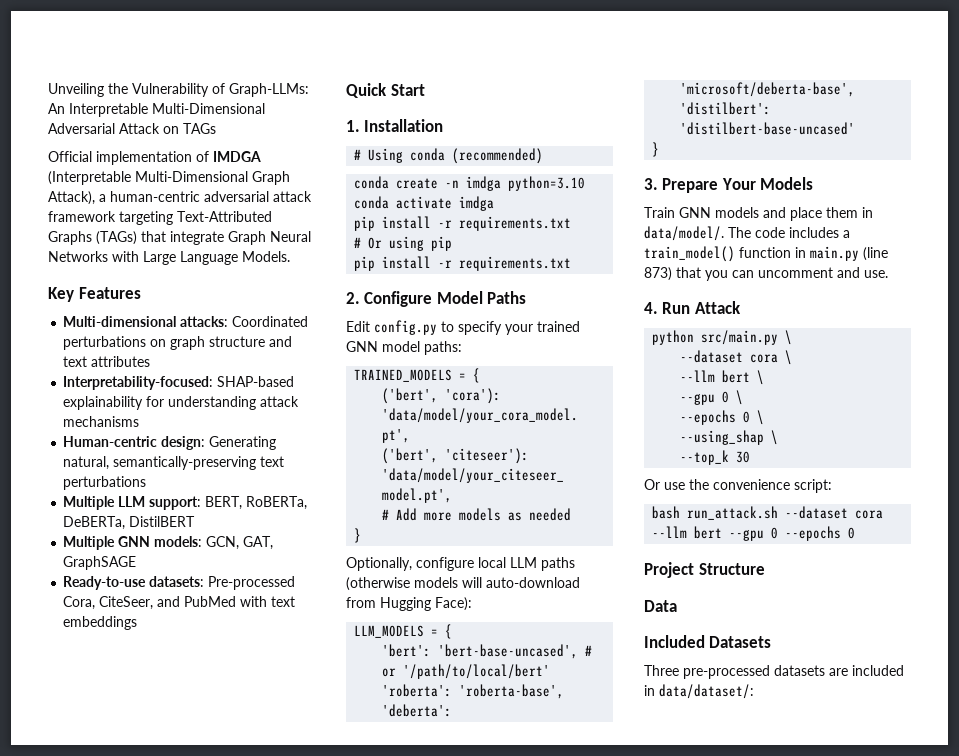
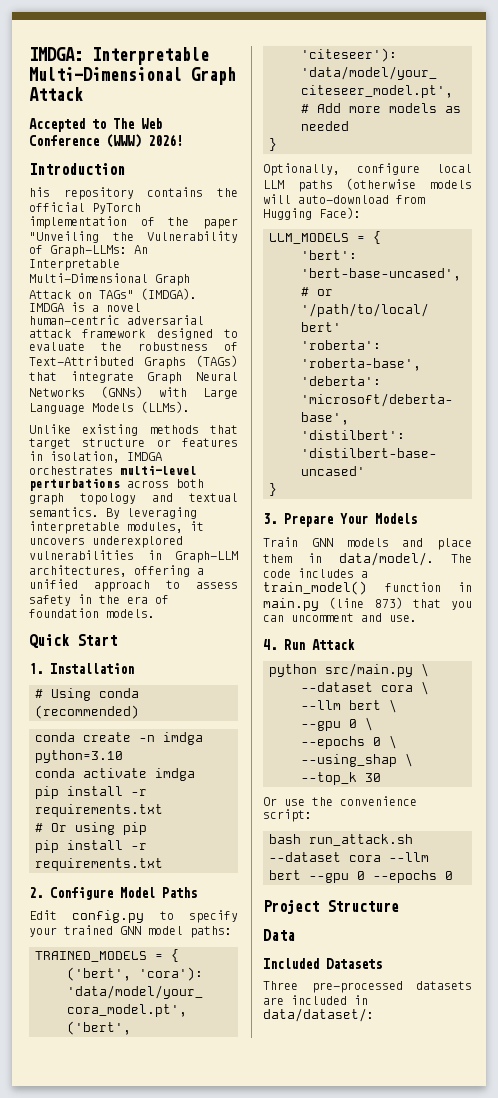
- Unveiling the Vulnerability of Graph-LLMs: An Interpretable Multi-Dimensional Adversarial Attack on TAGs
- Official implementation of IMDGA (Interpretable Multi-Dimensional Graph Attack), a human-centric adversarial attack framework targeting Text-Attributed Graphs (TAGs) that integrate Graph Neural Networks with Large Language Models.
- Key Features
- Multi-dimensional attacks: Coordinated perturbations on graph structure and text attributes
- Interpretability-focused: SHAP-based explainability for understanding attack mechanisms
- Human-centric design: Generating natural, semantically-preserving text perturbations
- Multiple LLM support: BERT, RoBERTa, DeBERTa, DistilBERT
- Multiple GNN models: GCN, GAT, GraphSAGE
- Ready-to-use datasets: Pre-processed Cora, CiteSeer, and PubMed with text embeddings
+ IMDGA: Interpretable Multi-Dimensional Graph Attack
+ Accepted to The Web Conference (WWW) 2026!
+ Introduction
+ his repository contains the official PyTorch implementation of the paper "Unveiling the Vulnerability of Graph-LLMs: An Interpretable Multi-Dimensional Graph Attack on TAGs" (IMDGA). IMDGA is a novel human-centric adversarial attack framework designed to evaluate the robustness of Text-Attributed Graphs (TAGs) that integrate Graph Neural Networks (GNNs) with Large Language Models (LLMs).
+ Unlike existing methods that target structure or features in isolation, IMDGA orchestrates multi-level perturbations across both graph topology and textual semantics. By leveraging interpretable modules, it uncovers underexplored vulnerabilities in Graph-LLM architectures, offering a unified approach to assess safety in the era of foundation models.

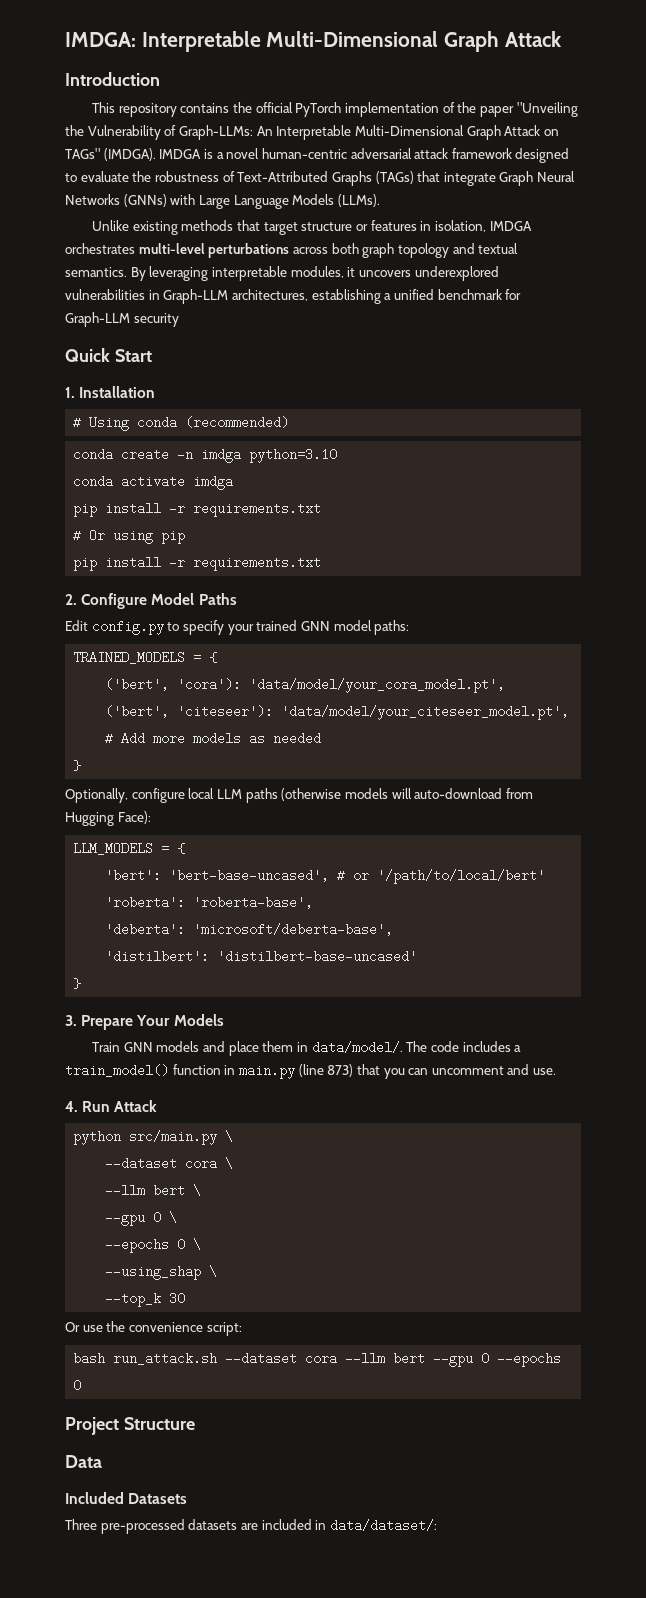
- Accepted to The Web Conference (WWW) 2026!
- his repository contains the official PyTorch implementation of the paper "Unveiling the Vulnerability of Graph-LLMs: An Interpretable Multi-Dimensional Graph Attack on TAGs" (IMDGA).
+ This repository contains the official PyTorch implementation of the paper "Unveiling the Vulnerability of Graph-LLMs: An Interpretable Multi-Dimensional Graph Attack on TAGs" (IMDGA).
- By leveraging interpretable modules, it uncovers underexplored vulnerabilities in Graph-LLM architectures, offering a unified approach to assess safety in the era of foundation models.
+ By leveraging interpretable modules, it uncovers underexplored vulnerabilities in Graph-LLM architectures, establishing a unified benchmark for Graph-LLM security

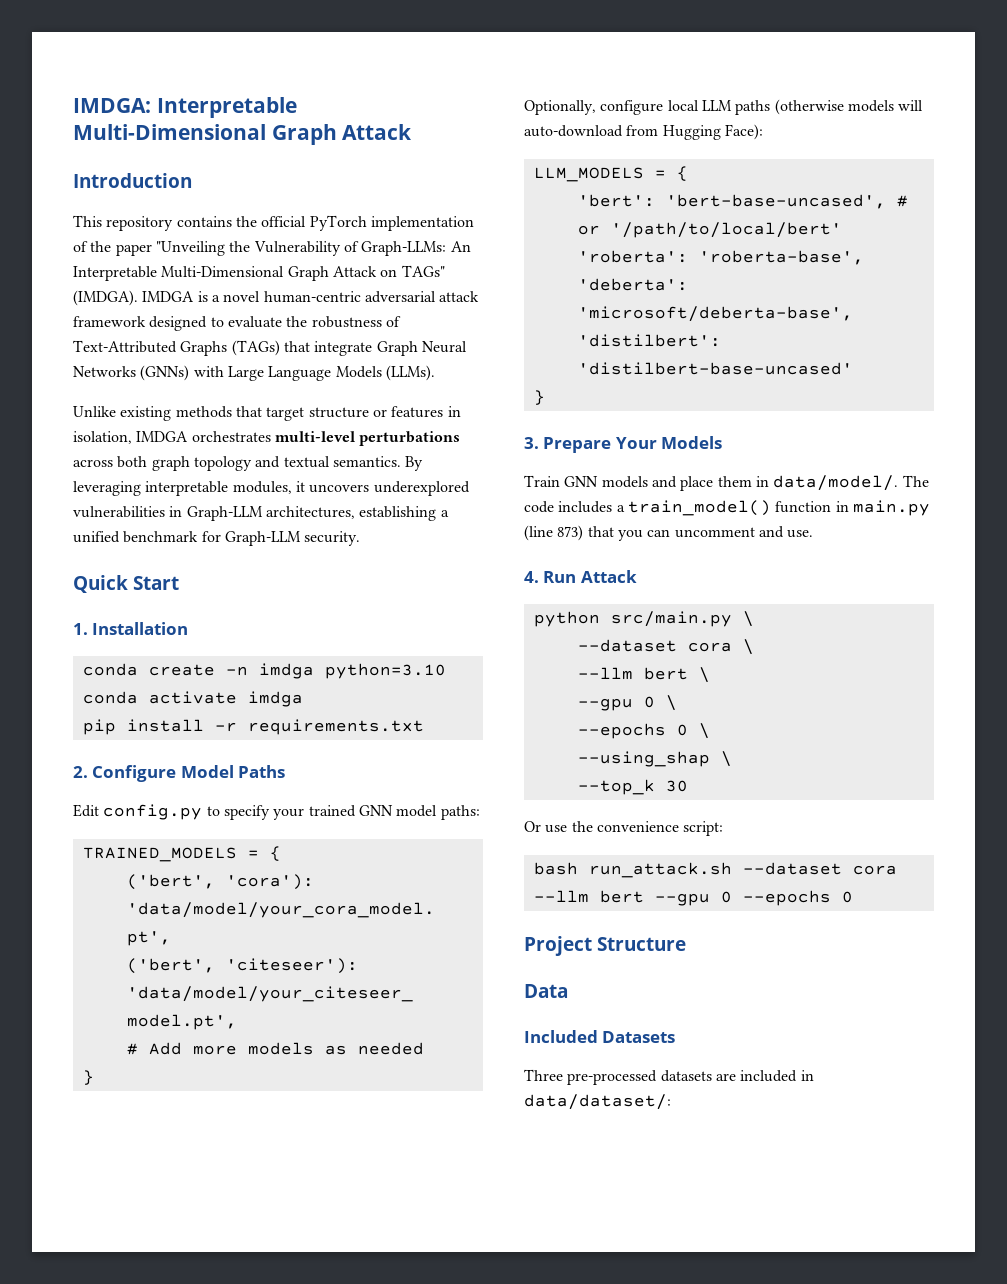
- By leveraging interpretable modules, it uncovers underexplored vulnerabilities in Graph-LLM architectures, establishing a unified benchmark for Graph-LLM security
+ By leveraging interpretable modules, it uncovers underexplored vulnerabilities in Graph-LLM architectures, establishing a unified benchmark for Graph-LLM security.
- # Using conda (recommended)
- # Or using pip
- pip install -r requirements.txt

